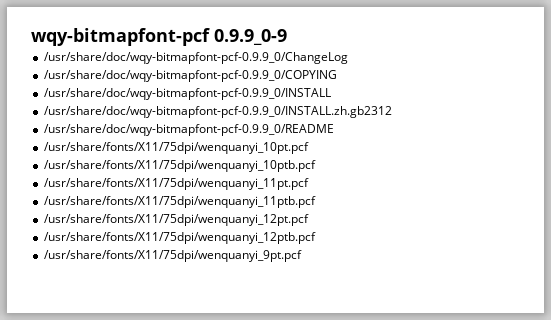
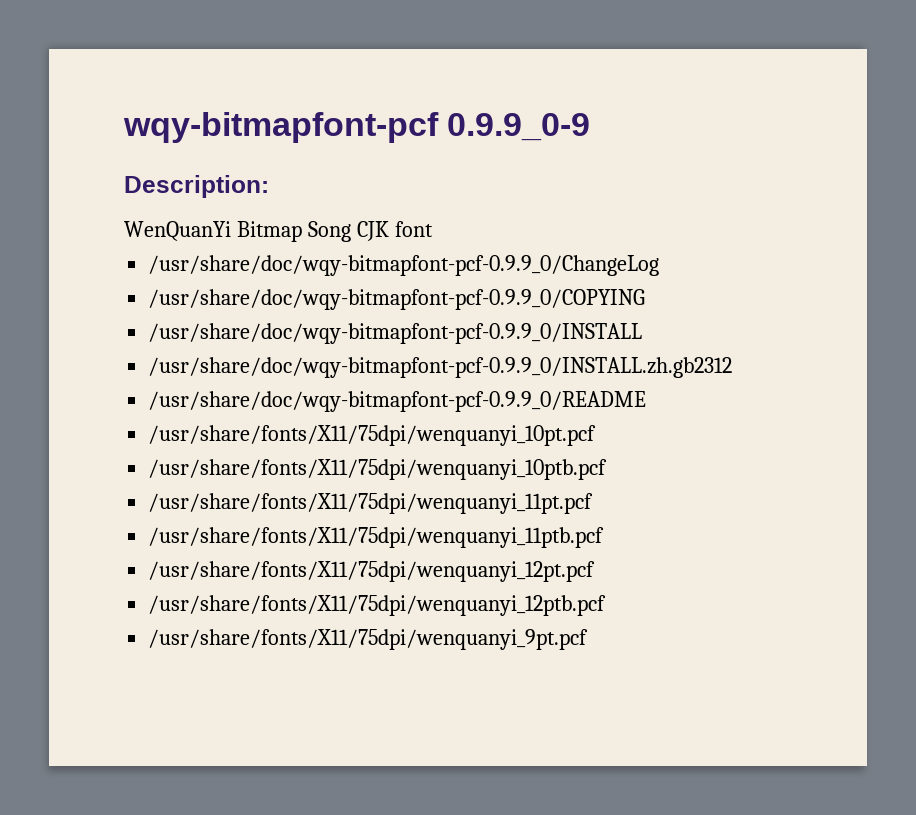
+ Description:
+ WenQuanYi Bitmap Song CJK font

